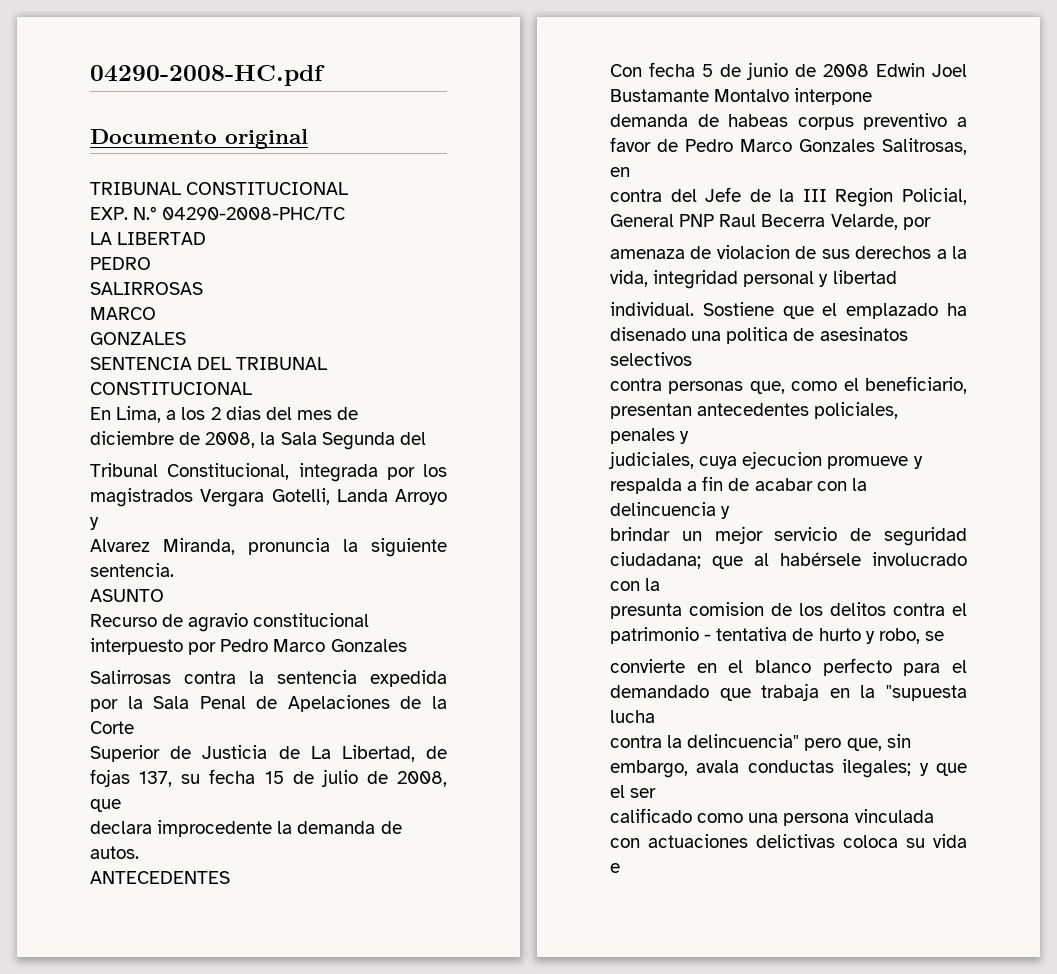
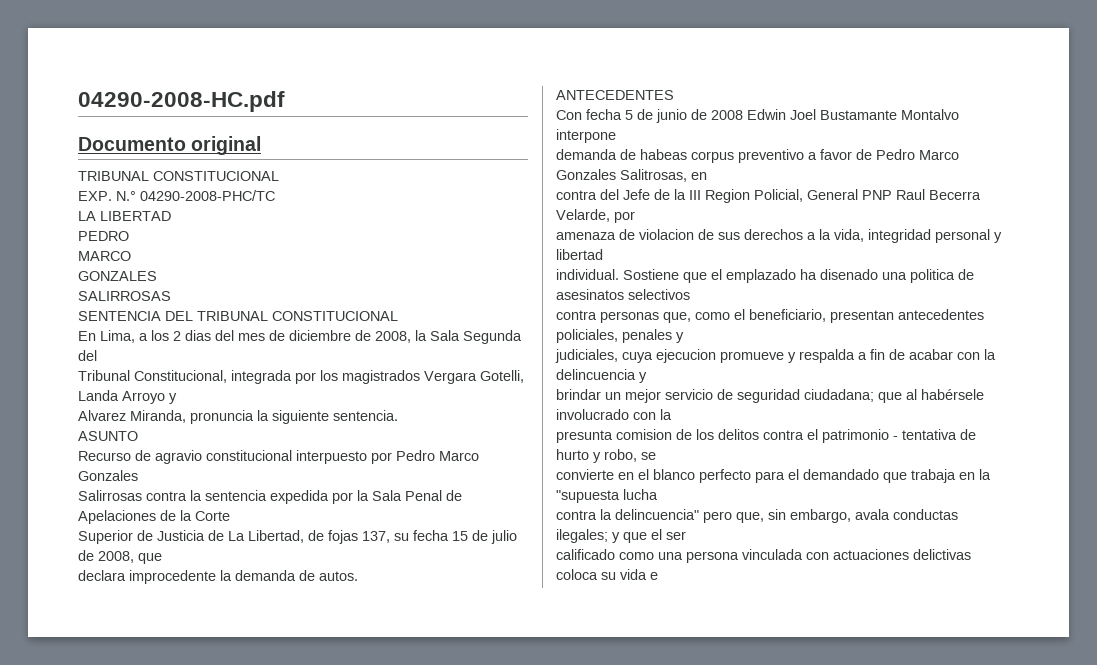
- SALIRROSAS
+ SALIRROSAS

